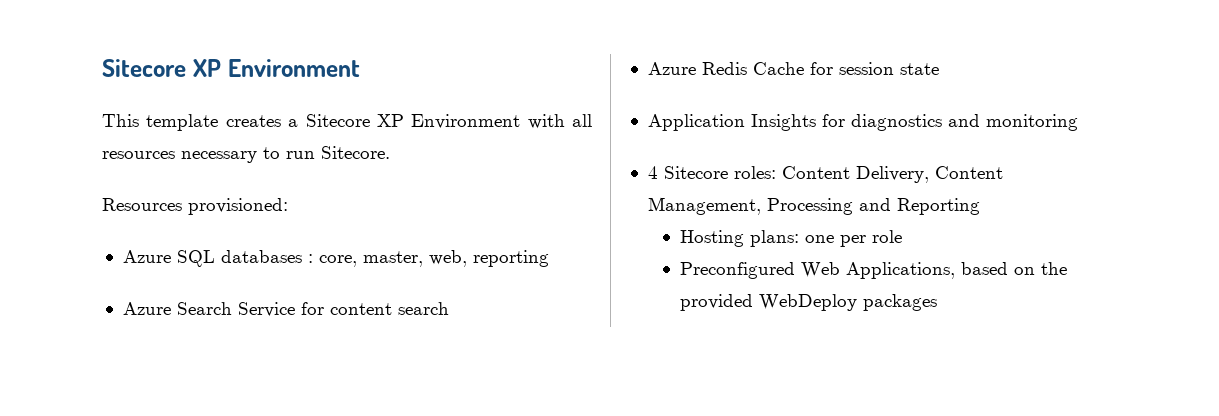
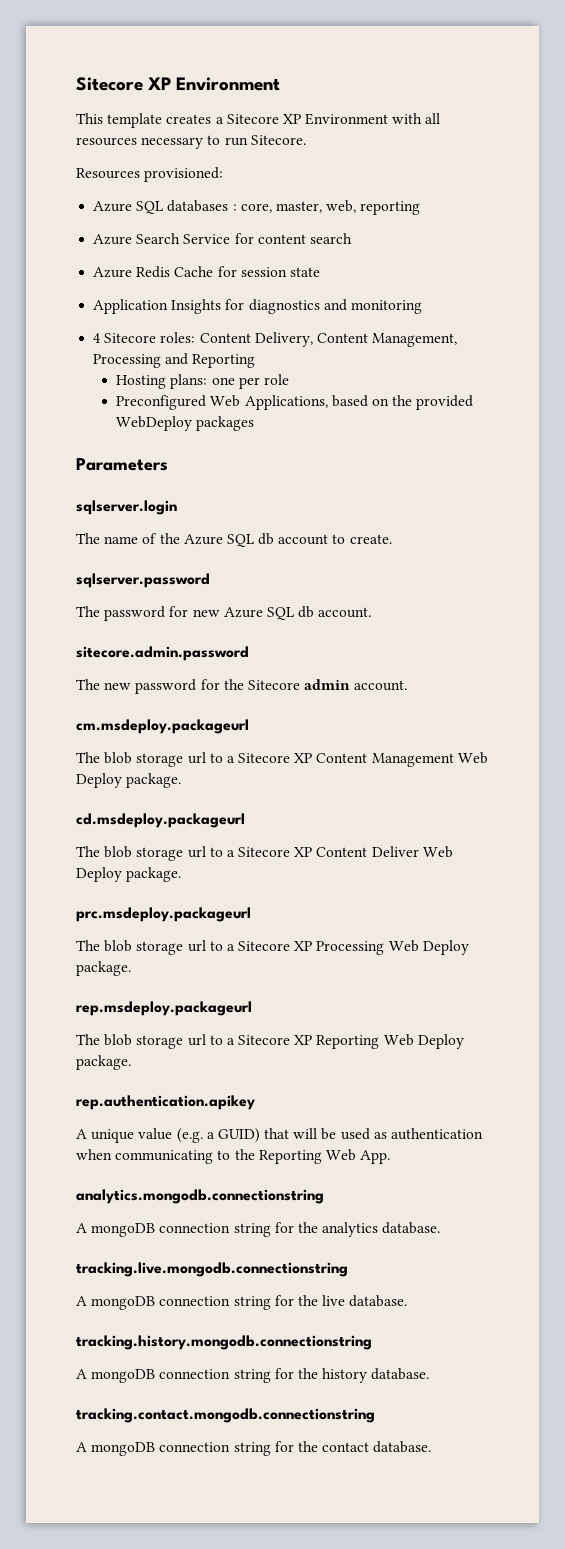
+ Parameters
+ sqlserver.login
+ The name of the Azure SQL db account to create.
+ sqlserver.password
+ The password for new Azure SQL db account.
+ sitecore.admin.password
+ The new password for the Sitecore admin account.
+ cm.msdeploy.packageurl
+ The blob storage url to a Sitecore XP Content Management Web Deploy package.
+ cd.msdeploy.packageurl
+ The blob storage url to a Sitecore XP Content Deliver Web Deploy package.
+ prc.msdeploy.packageurl
+ The blob storage url to a Sitecore XP Processing Web Deploy package.
+ rep.msdeploy.packageurl
+ The blob storage url to a Sitecore XP Reporting Web Deploy package.
+ rep.authentication.apikey
+ A unique value (e.g. a GUID) that will be used as authentication when communicating to the Reporting Web App.
+ analytics.mongodb.connectionstring
+ A mongoDB connection string for the analytics database.
+ tracking.live.mongodb.connectionstring
+ A mongoDB connection string for the live database.
+ tracking.history.mongodb.connectionstring
+ A mongoDB connection string for the history database.
+ tracking.contact.mongodb.connectionstring
+ A mongoDB connection string for the contact database.

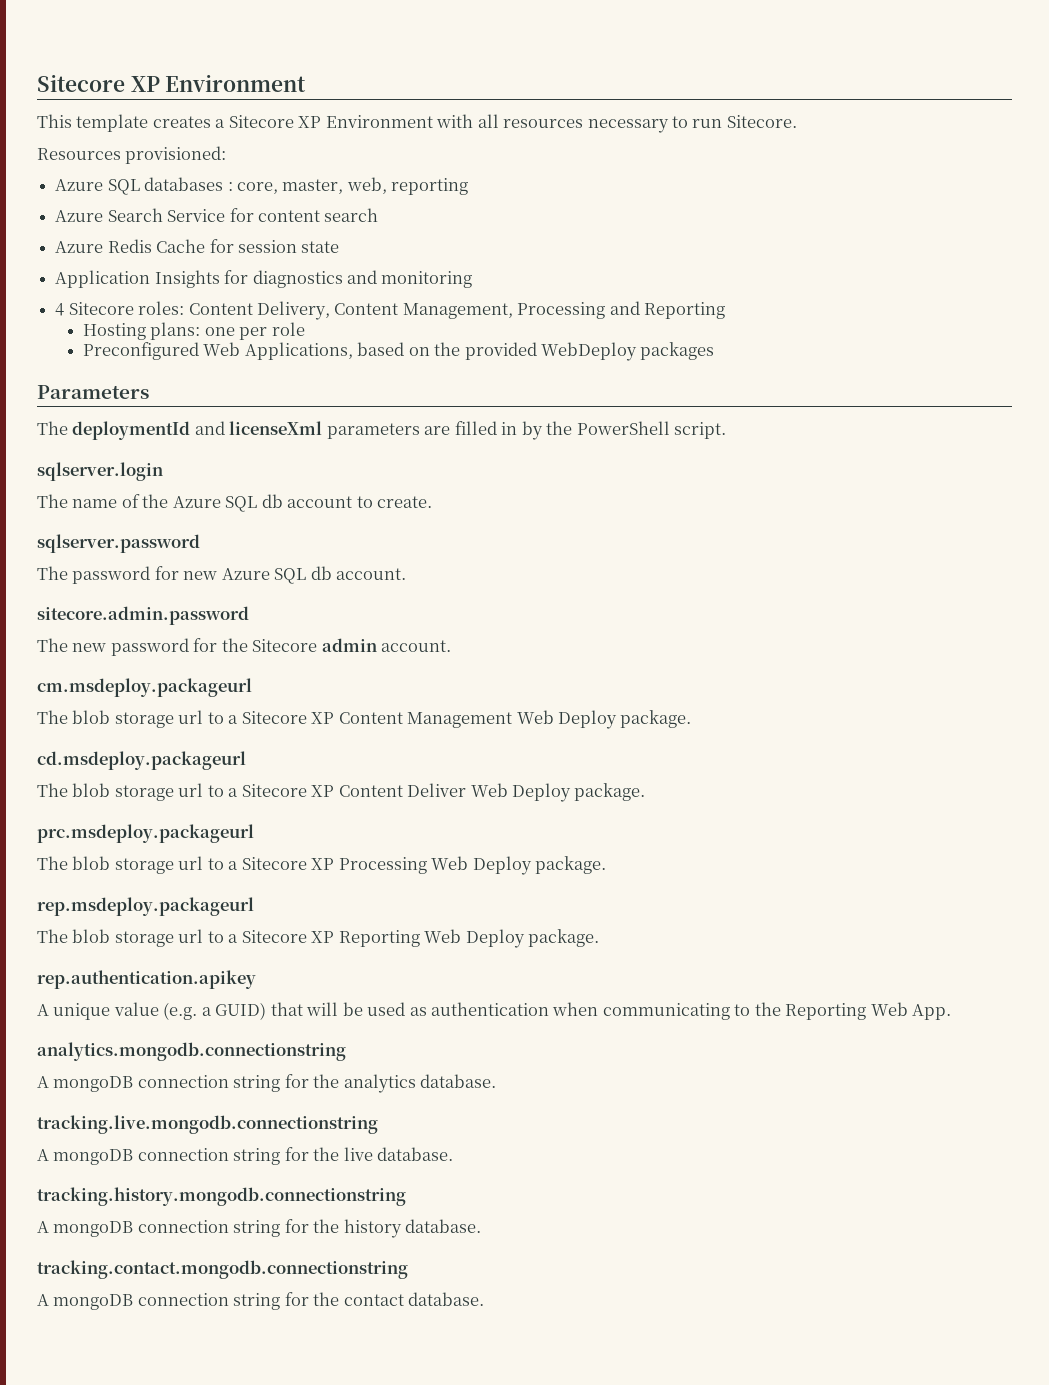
+ The deploymentId and licenseXml parameters are filled in by the PowerShell script.

